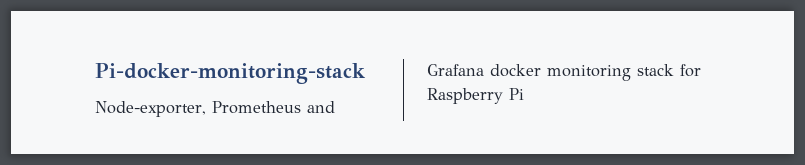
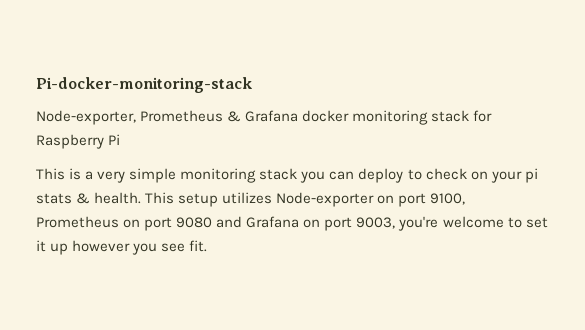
- Node-exporter, Prometheus and Grafana docker monitoring stack for Raspberry Pi
+ Node-exporter, Prometheus & Grafana docker monitoring stack for Raspberry Pi
+ This is a very simple monitoring stack you can deploy to check on your pi stats & health. This setup utilizes Node-exporter on port 9100, Prometheus on port 9080 and Grafana on port 9003, you're welcome to set it up however you see fit.

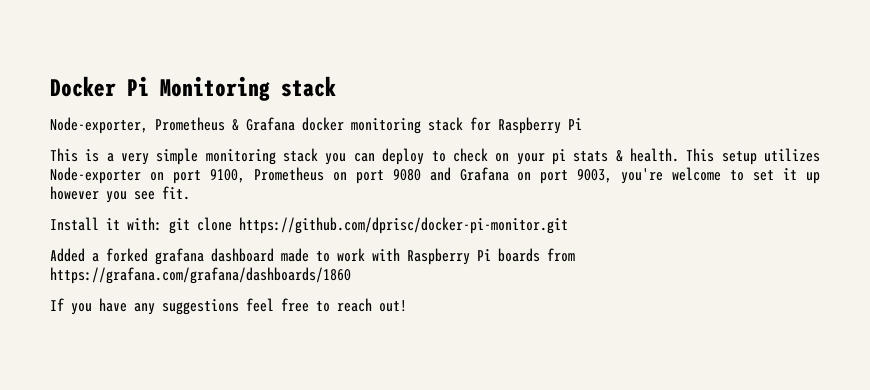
- Pi-docker-monitoring-stack
+ Docker Pi Monitoring stack
+ Install it with: git clone https://github.com/dprisc/docker-pi-monitor.git
+ Added a forked grafana dashboard made to work with Raspberry Pi boards from https://grafana.com/grafana/dashboards/1860
+ If you have any suggestions feel free to reach out!

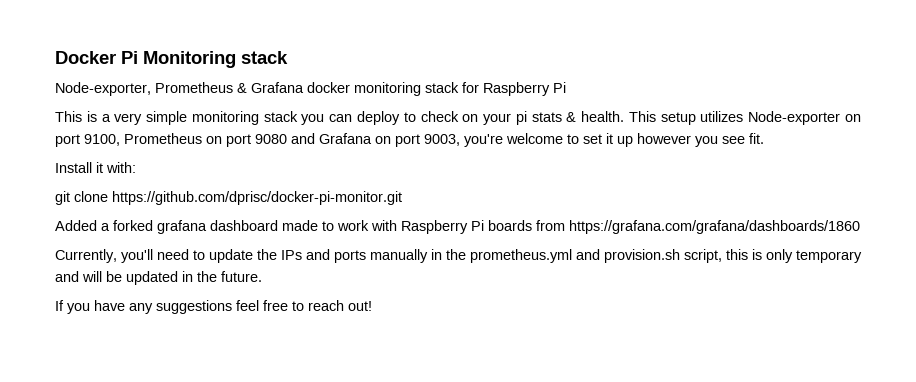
- Install it with: git clone https://github.com/dprisc/docker-pi-monitor.git
+ Install it with:
+ git clone https://github.com/dprisc/docker-pi-monitor.git
+ Currently, you'll need to update the IPs and ports manually in the prometheus.yml and provision.sh script, this is only temporary and will be updated in the future.

